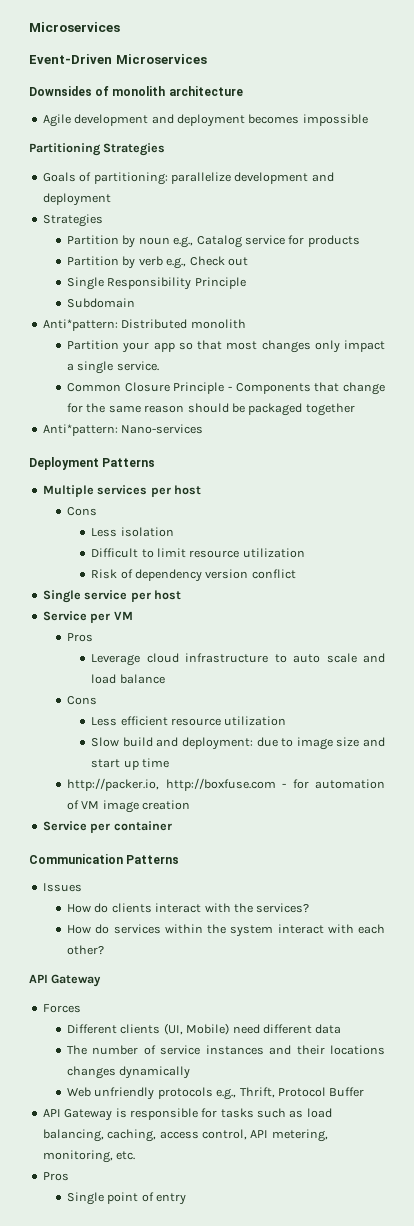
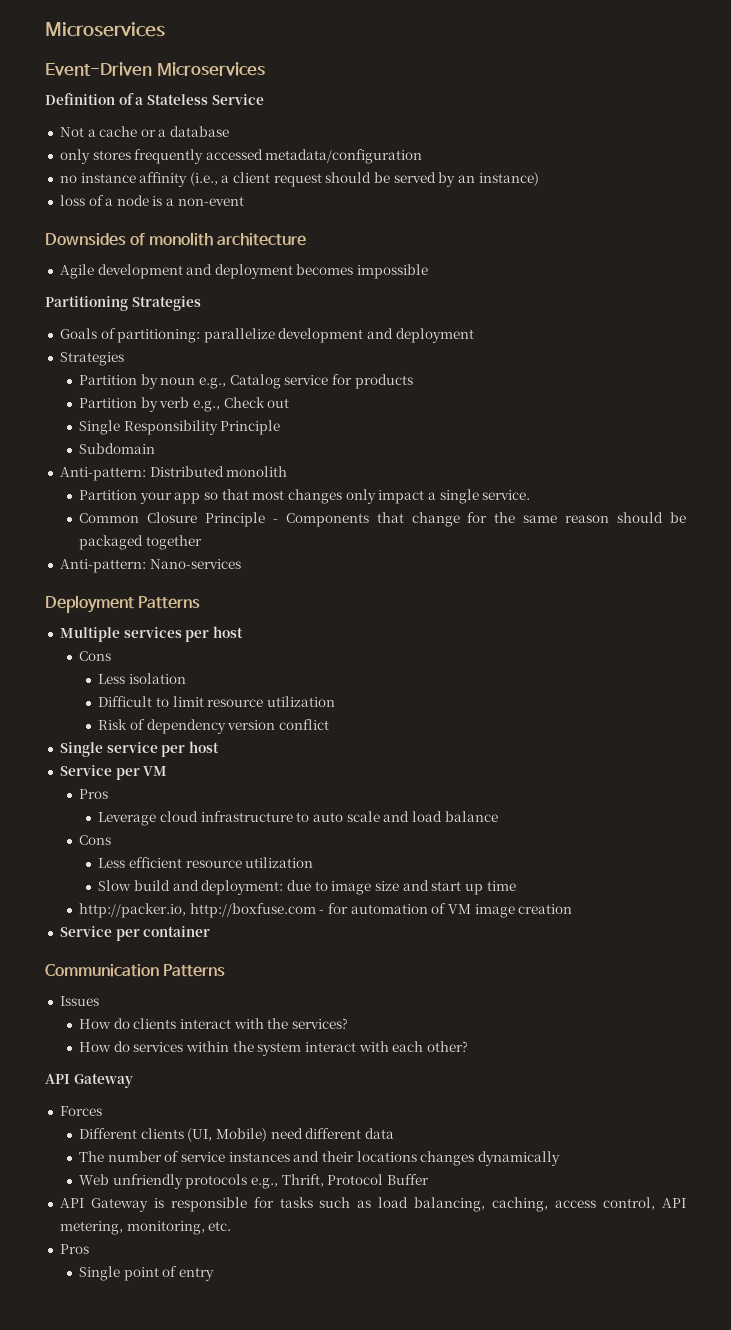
+ Definition of a Stateless Service
+ Not a cache or a database
+ only stores frequently accessed metadata/configuration
+ no instance affinity (i.e., a client request should be served by an instance)
+ loss of a node is a non-event
- Anti*pattern: Distributed monolith
+ Anti-pattern: Distributed monolith
- Anti*pattern: Nano-services
+ Anti-pattern: Nano-services

